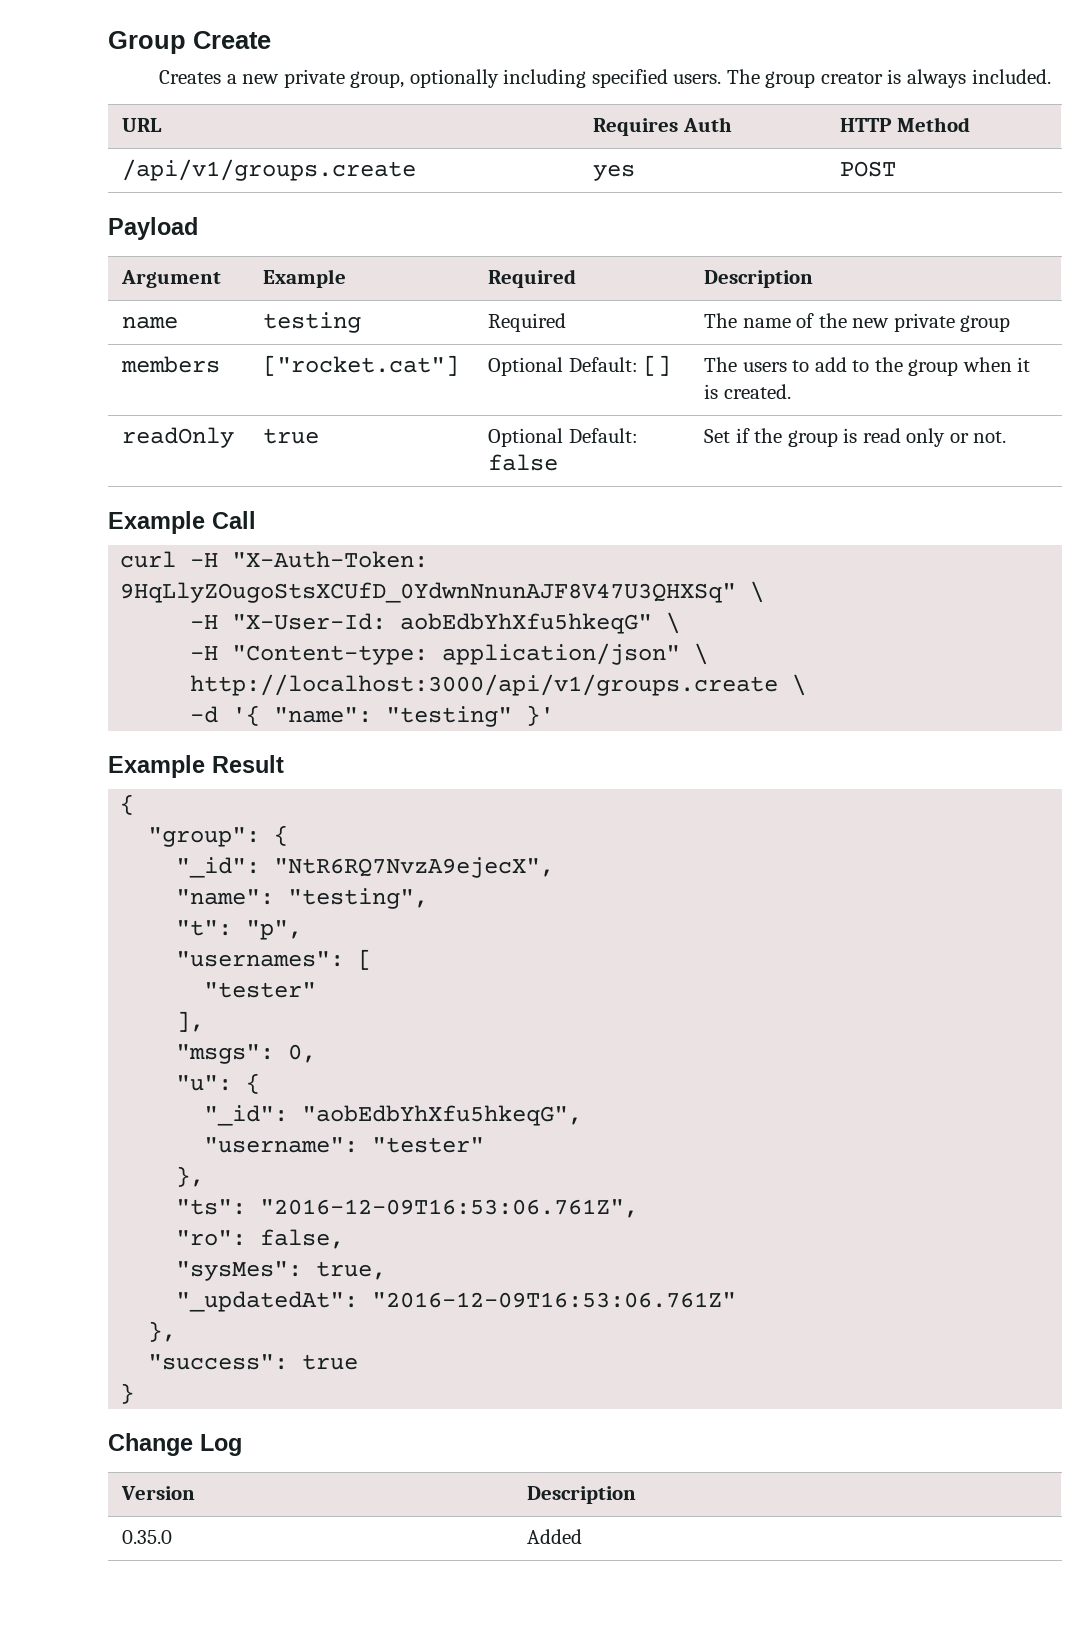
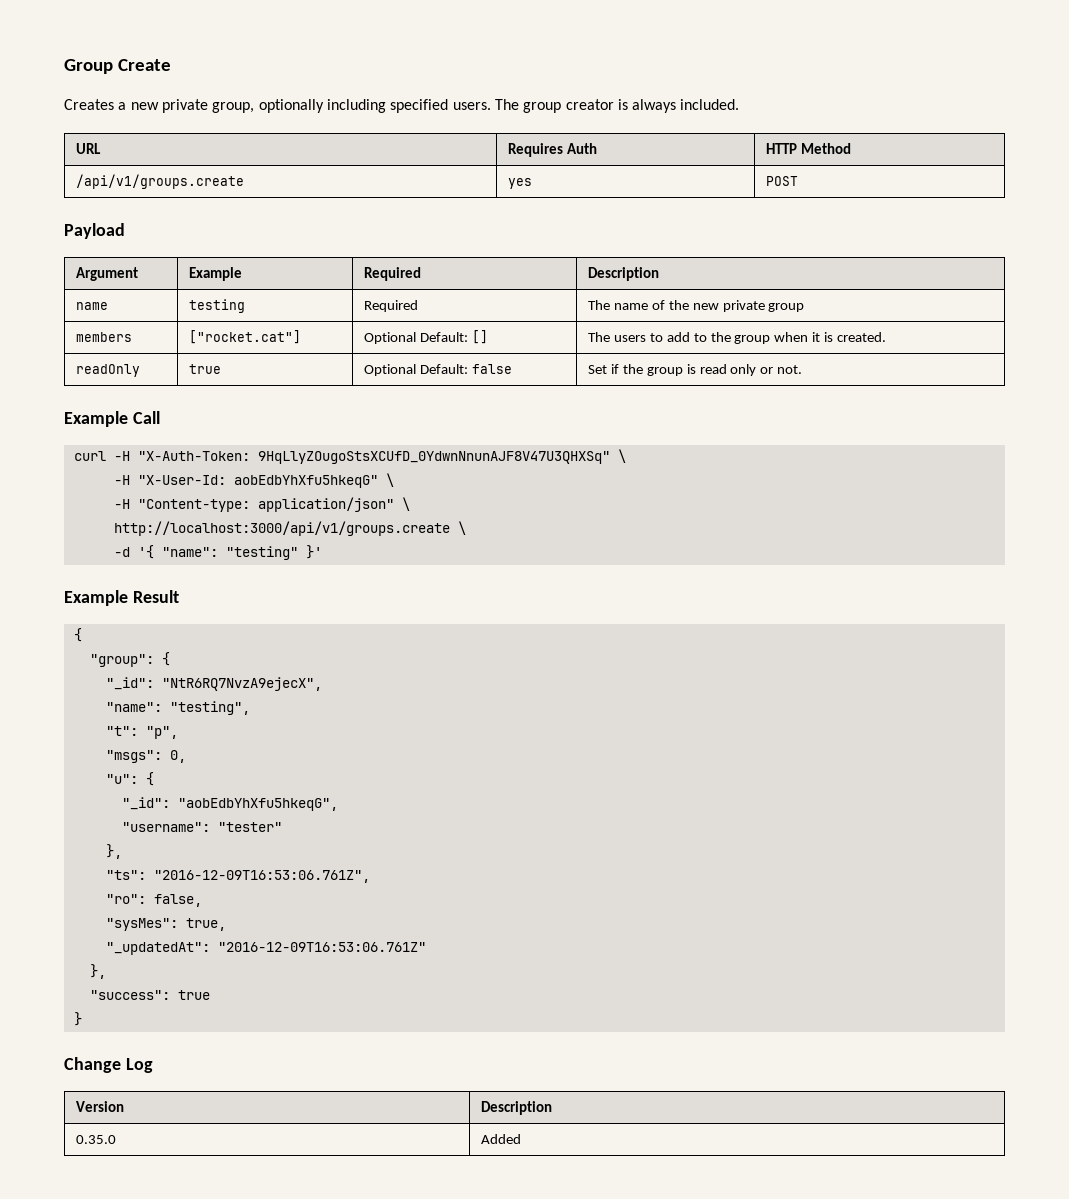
- "usernames": [
- "tester"
- ],

